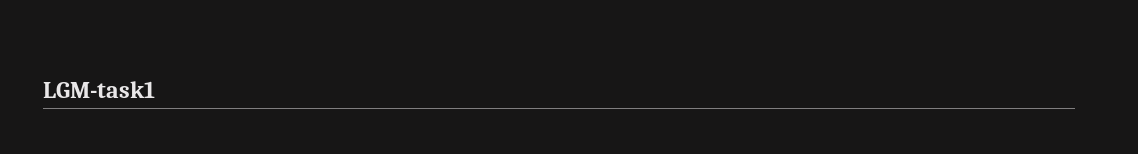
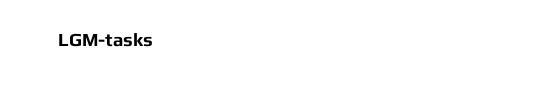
- LGM-task1
+ LGM-tasks

